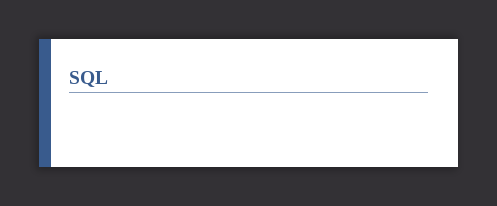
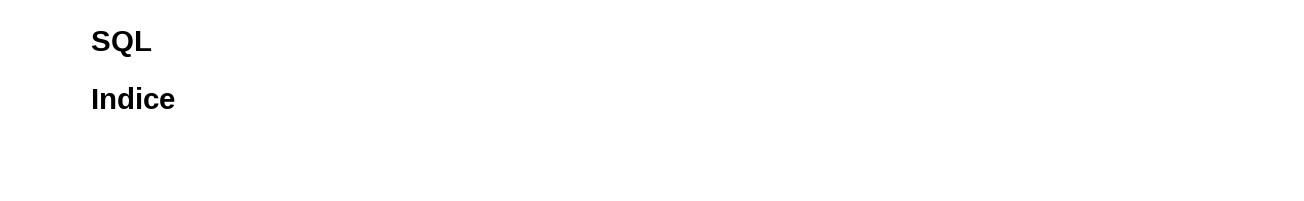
+ Indice

